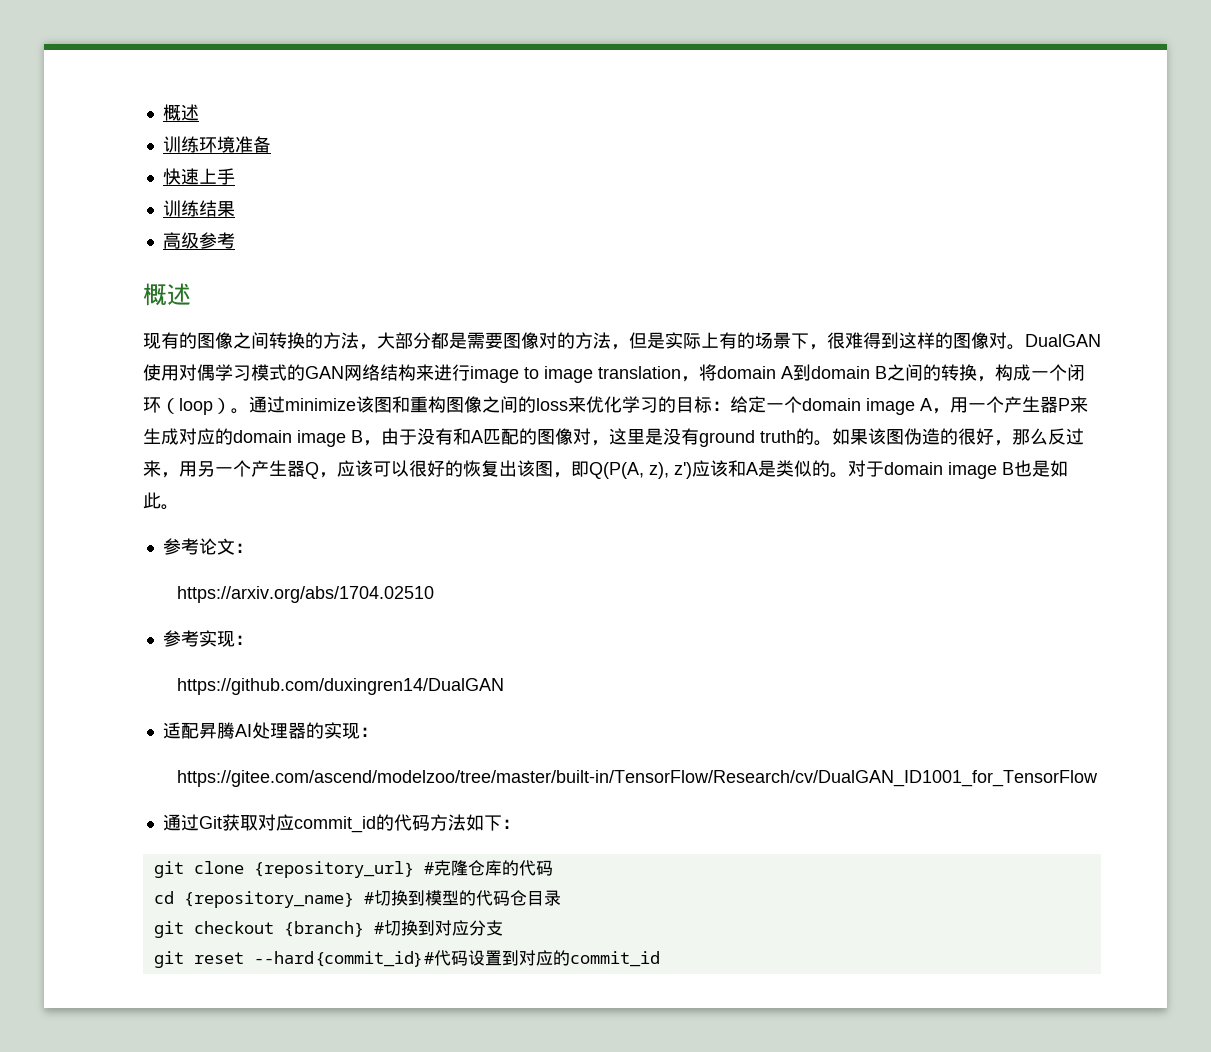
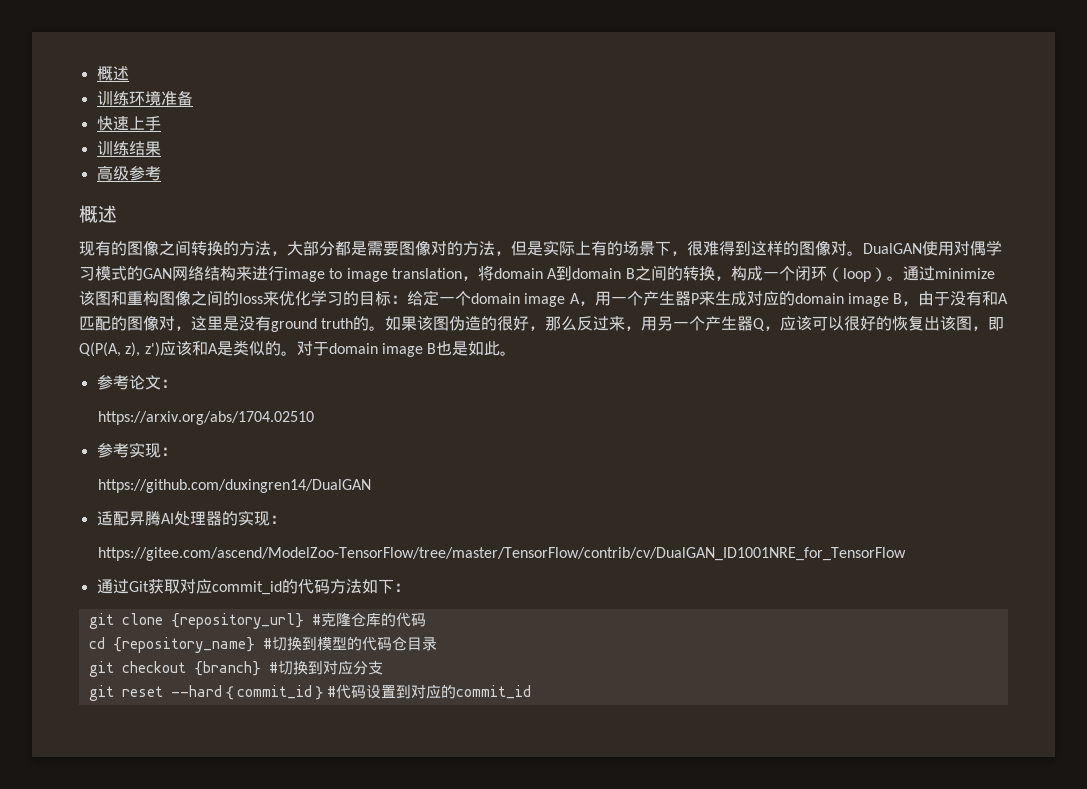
- https://gitee.com/ascend/modelzoo/tree/master/built-in/TensorFlow/Research/cv/DualGAN_ID1001_for_TensorFlow
+ https://gitee.com/ascend/ModelZoo-TensorFlow/tree/master/TensorFlow/contrib/cv/DualGAN_ID1001NRE_for_TensorFlow

